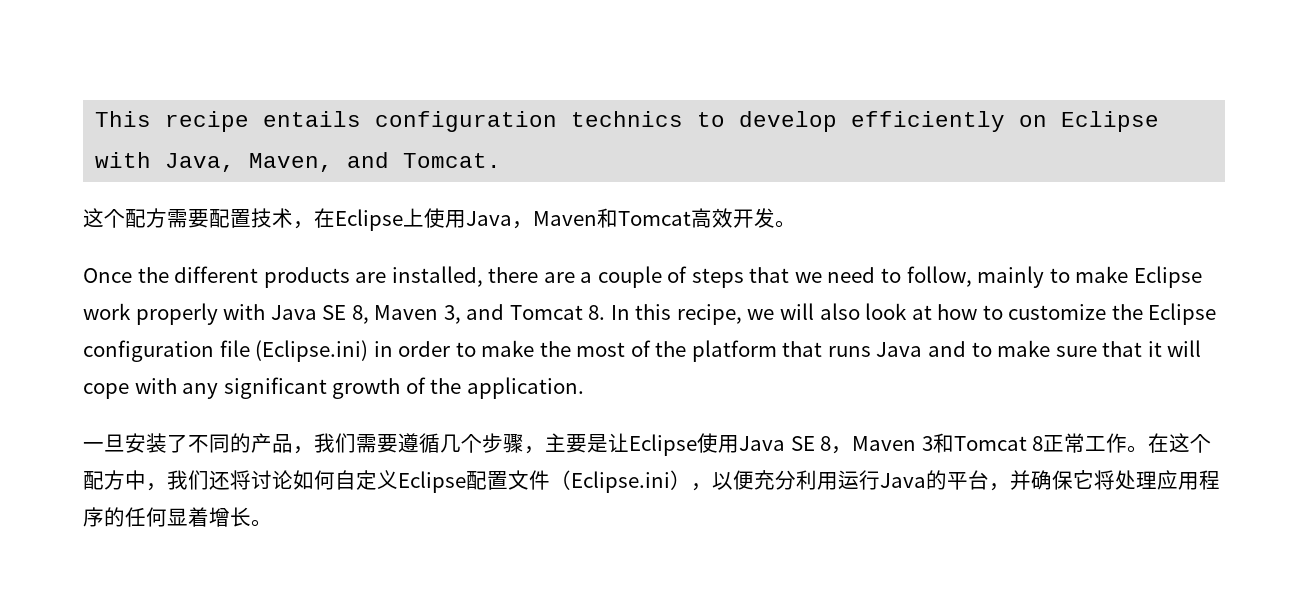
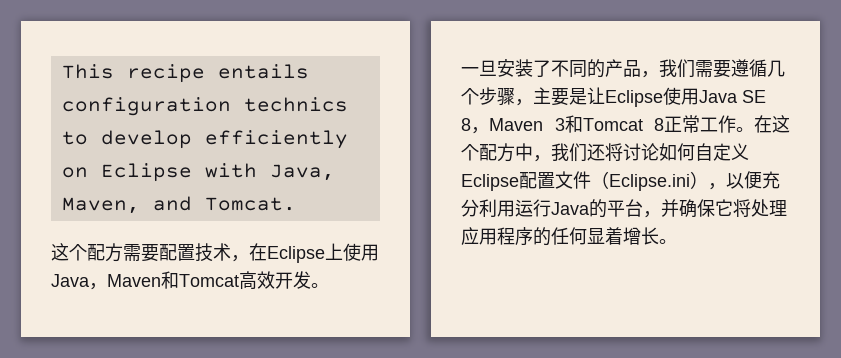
- Once the different products are installed, there are a couple of steps that we need to follow, mainly to make Eclipse work properly with Java SE 8, Maven 3, and Tomcat 8. In this recipe, we will also look at how to customize the Eclipse configuration file (Eclipse.ini) in order to make the most of the platform that runs Java and to make sure that it will cope with any significant growth of the application.

